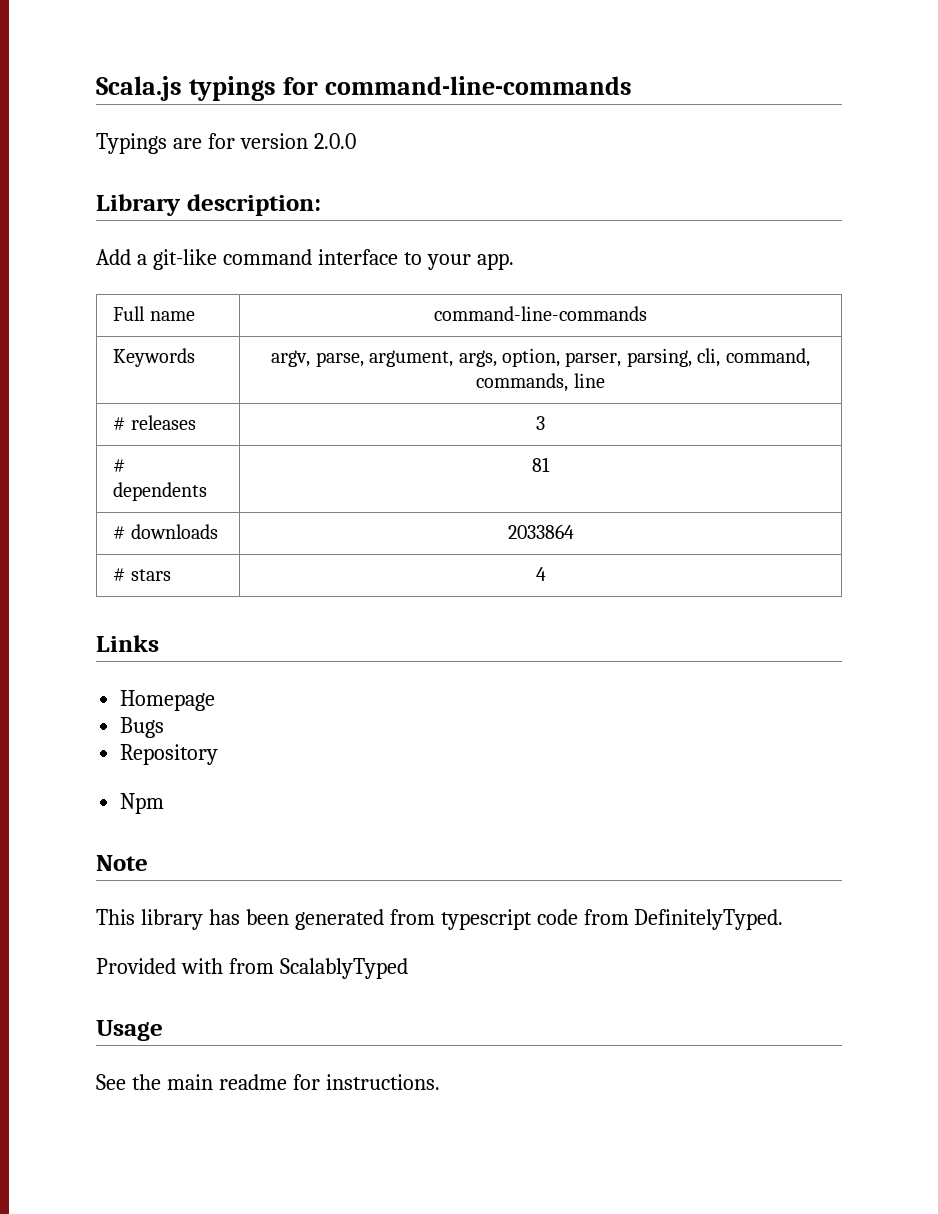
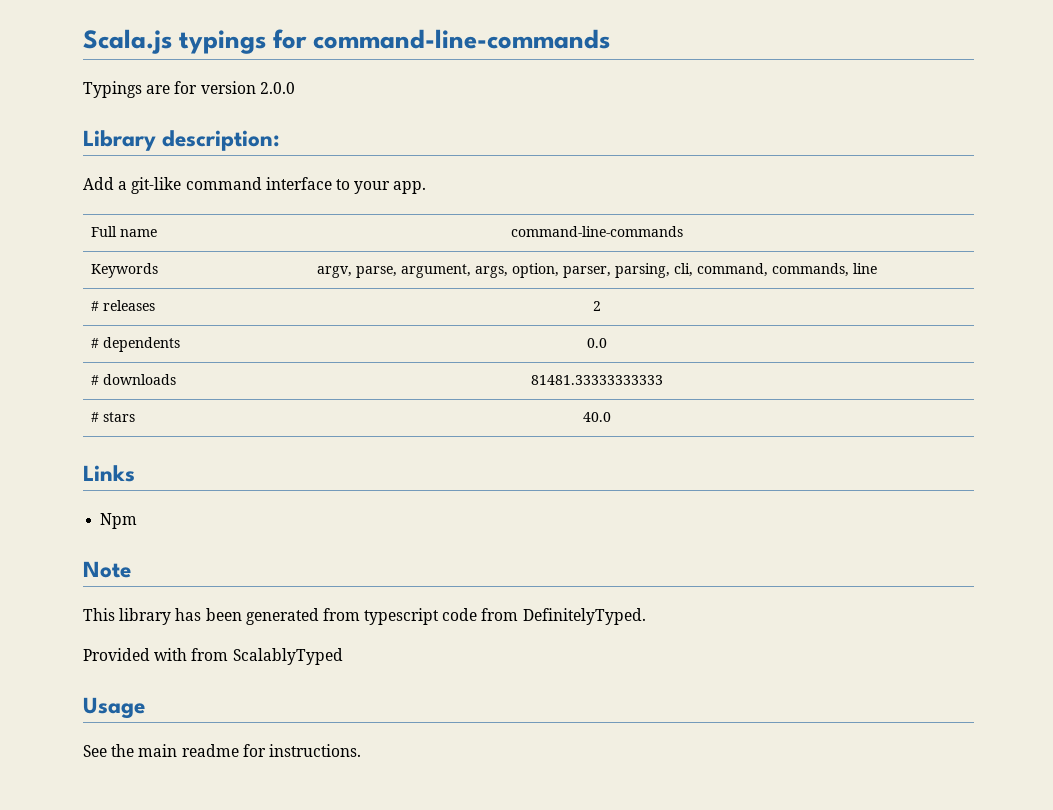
- # releases | 3
+ # releases | 2
- # dependents | 81
+ # dependents | 0.0
- # downloads | 2033864
+ # downloads | 81481.33333333333
- # stars | 4
+ # stars | 40.0
- Homepage
- Bugs
- Repository

